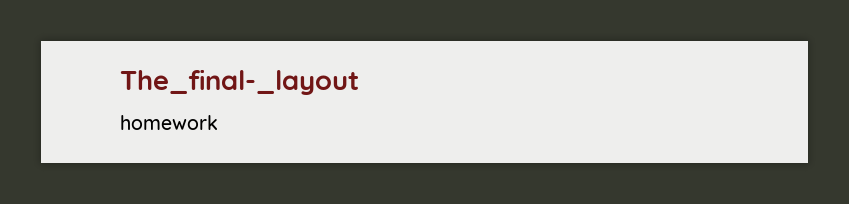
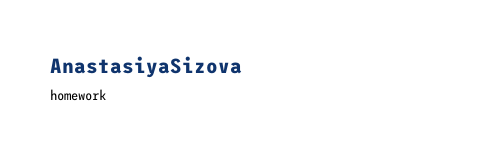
- The_final-_layout
+ AnastasiyaSizova

